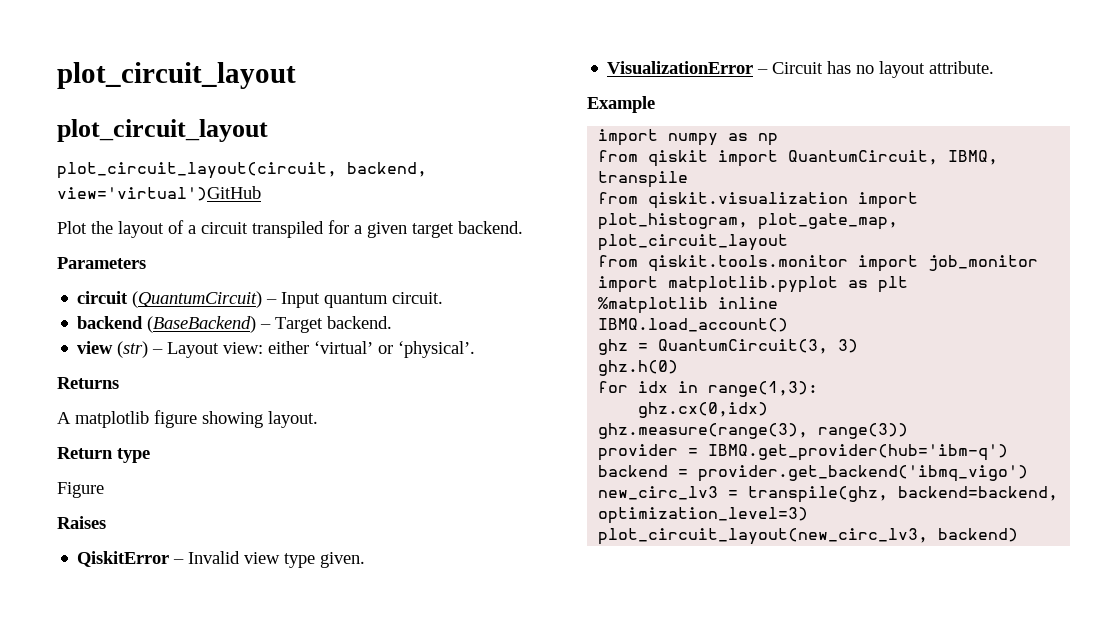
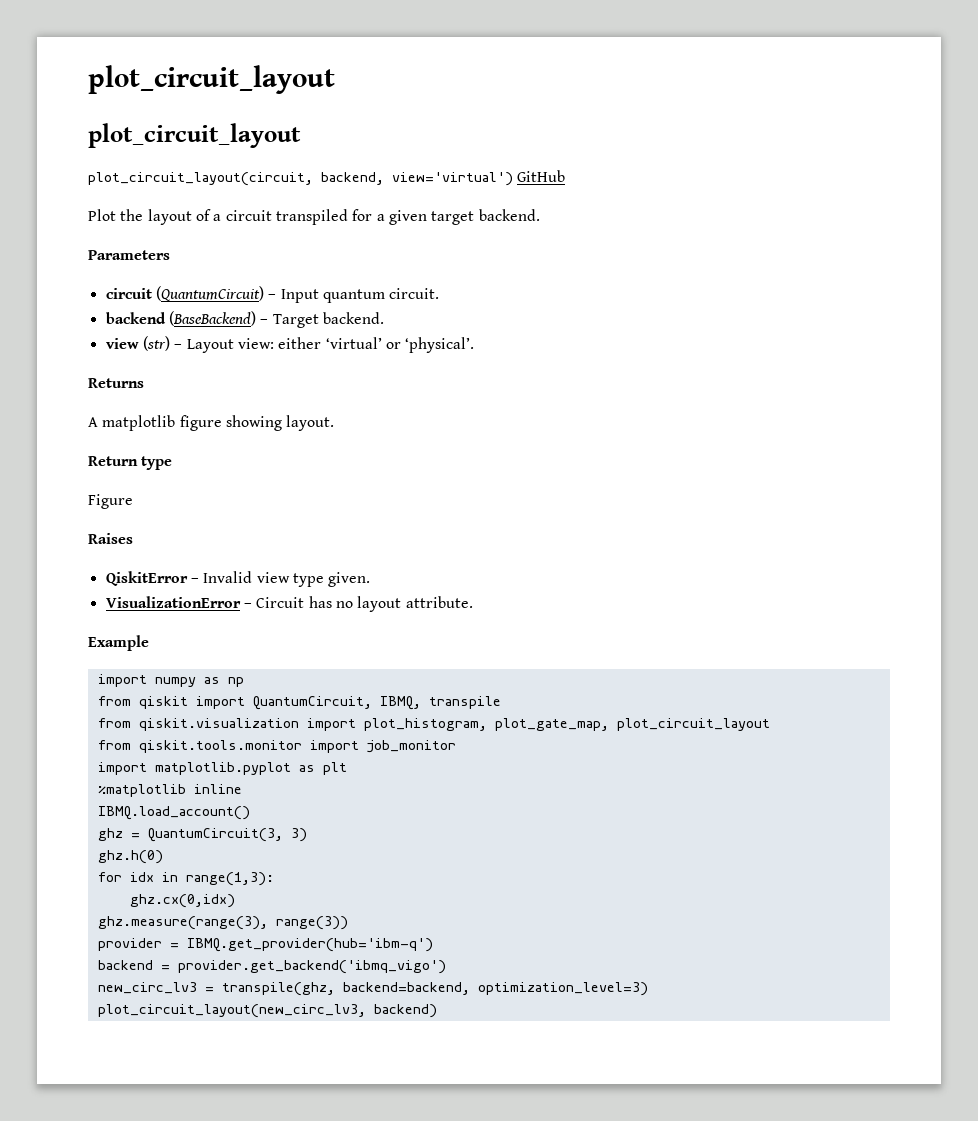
- plot_circuit_layout(circuit, backend, view='virtual')GitHub
+ plot_circuit_layout(circuit, backend, view='virtual') GitHub

